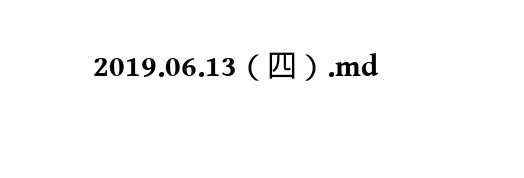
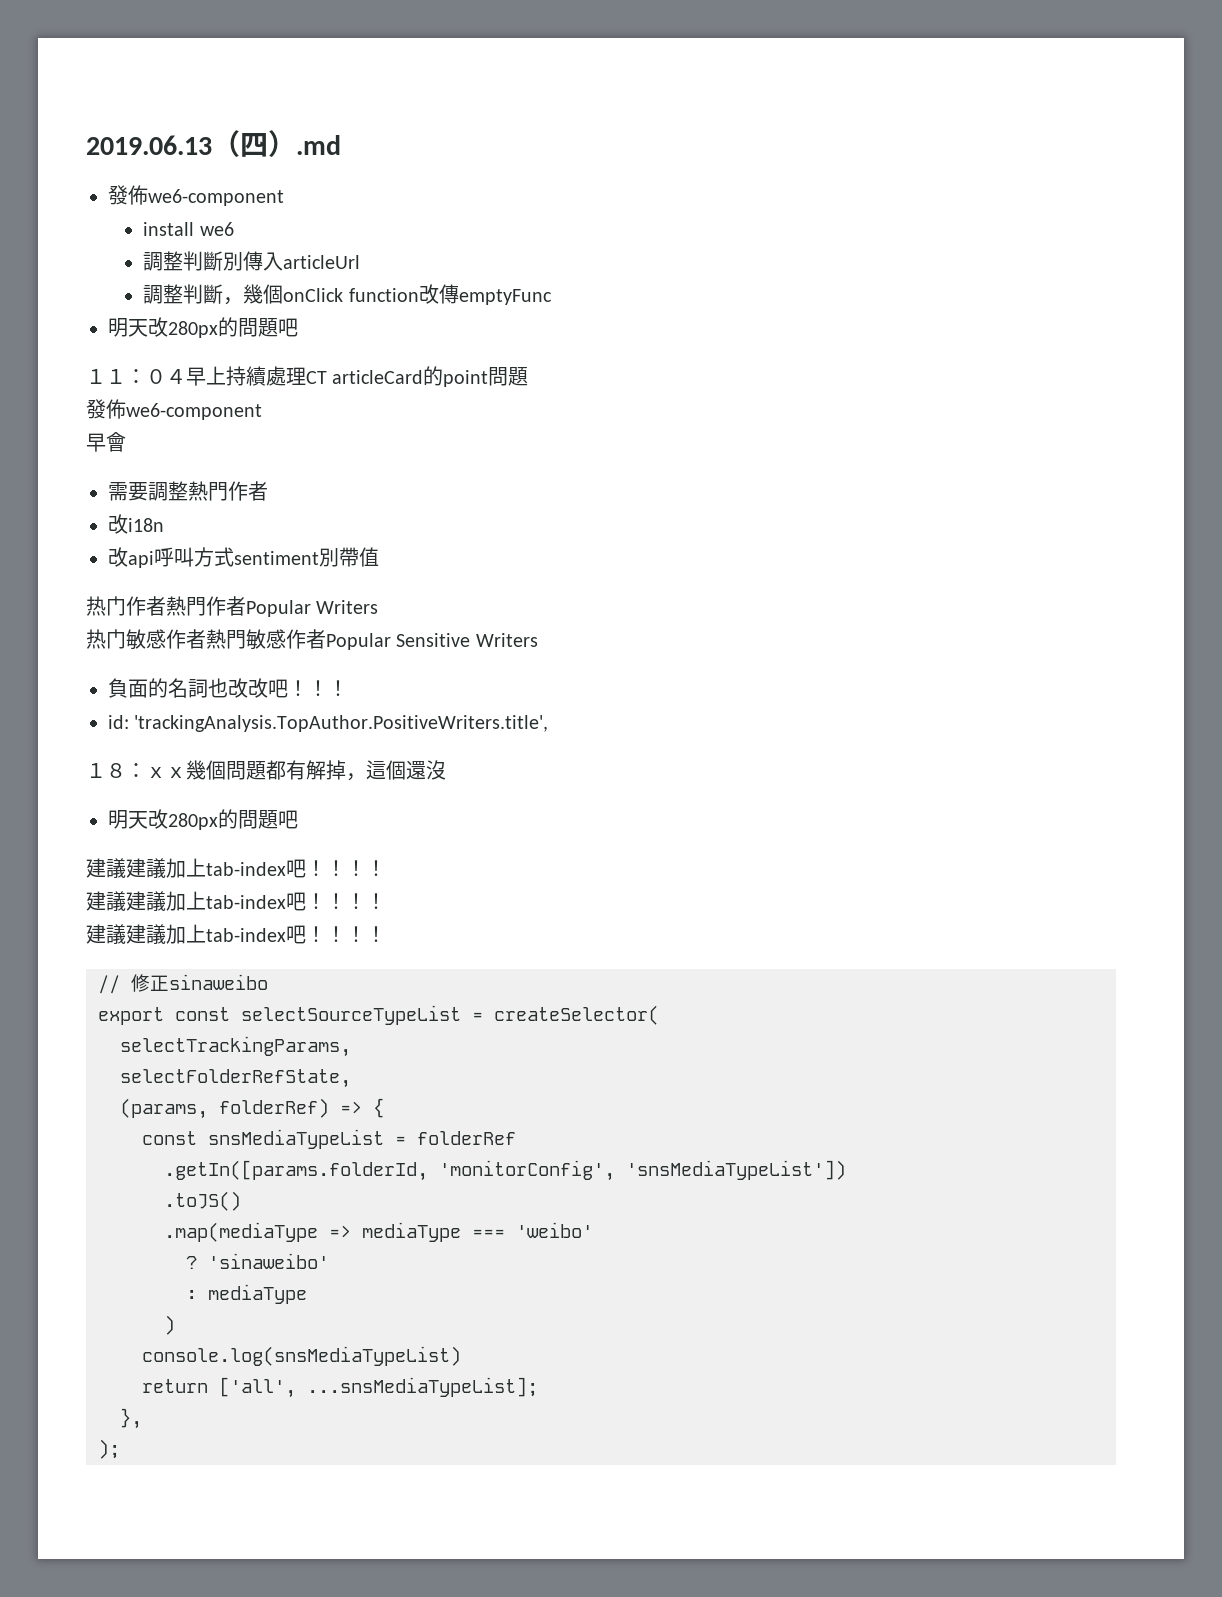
  2019.06.13（四）.md
+ 發佈we6-component
+ install we6
+ 調整判斷別傳入articleUrl
+ 調整判斷，幾個onClick function改傳emptyFunc
+ 明天改280px的問題吧
+ １１：０４早上持續處理CT articleCard的point問題
+ 發佈we6-component
+ 早會
+ 需要調整熱門作者
+ 改i18n
+ 改api呼叫方式sentiment別帶值
+ 热门作者熱門作者Popular Writers
+ 热门敏感作者熱門敏感作者Popular Sensitive Writers
+ 負面的名詞也改改吧！！！
+ id: 'trackingAnalysis.TopAuthor.PositiveWriters.title',
+ １８：ｘｘ幾個問題都有解掉，這個還沒
+ 明天改280px的問題吧
+ 建議建議加上tab-index吧！！！！
+ 建議建議加上tab-index吧！！！！
+ 建議建議加上tab-index吧！！！！
+ // 修正sinaweibo
+ export const selectSourceTypeList = createSelector(
+ selectTrackingParams,
+ selectFolderRefState,
+ (params, folderRef) => {
+ const snsMediaTypeList = folderRef
+ .getIn([params.folderId, 'monitorConfig', 'snsMediaTypeList'])
+ .toJS()
+ .map(mediaType => mediaType === 'weibo'
+ ? 'sinaweibo'
+ : mediaType
+ )
+ console.log(snsMediaTypeList)
+ return ['all', ...snsMediaTypeList];
+ },
+ );

